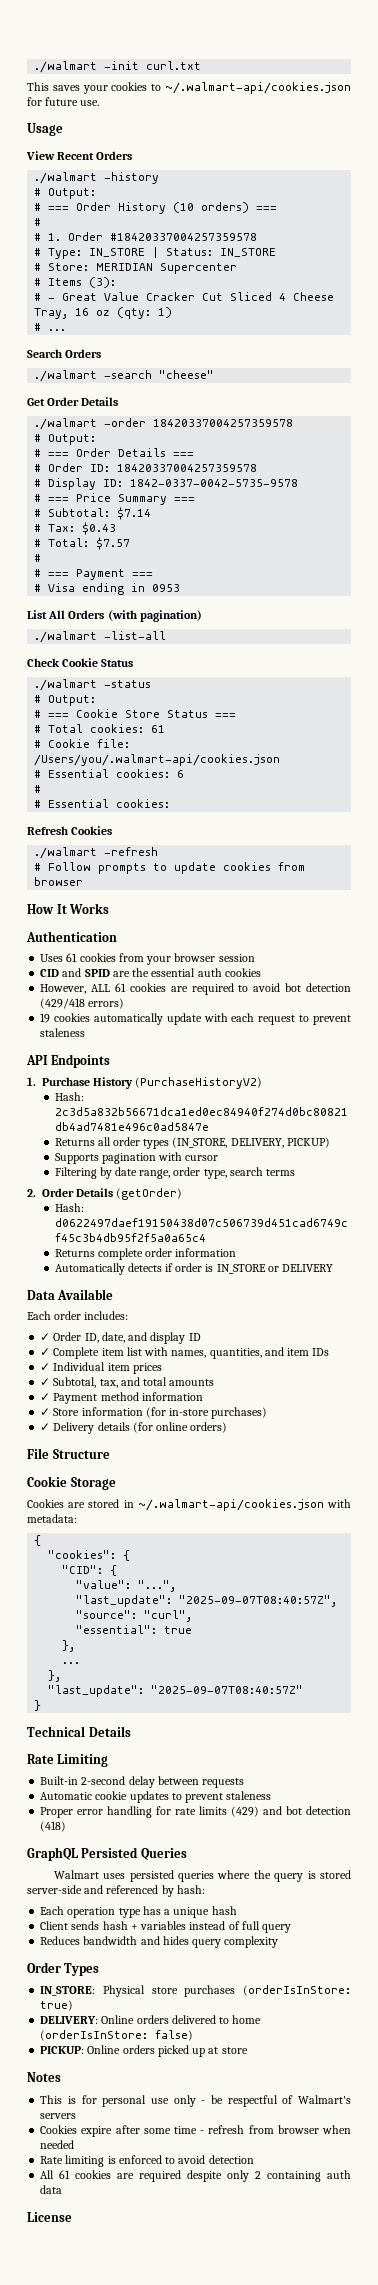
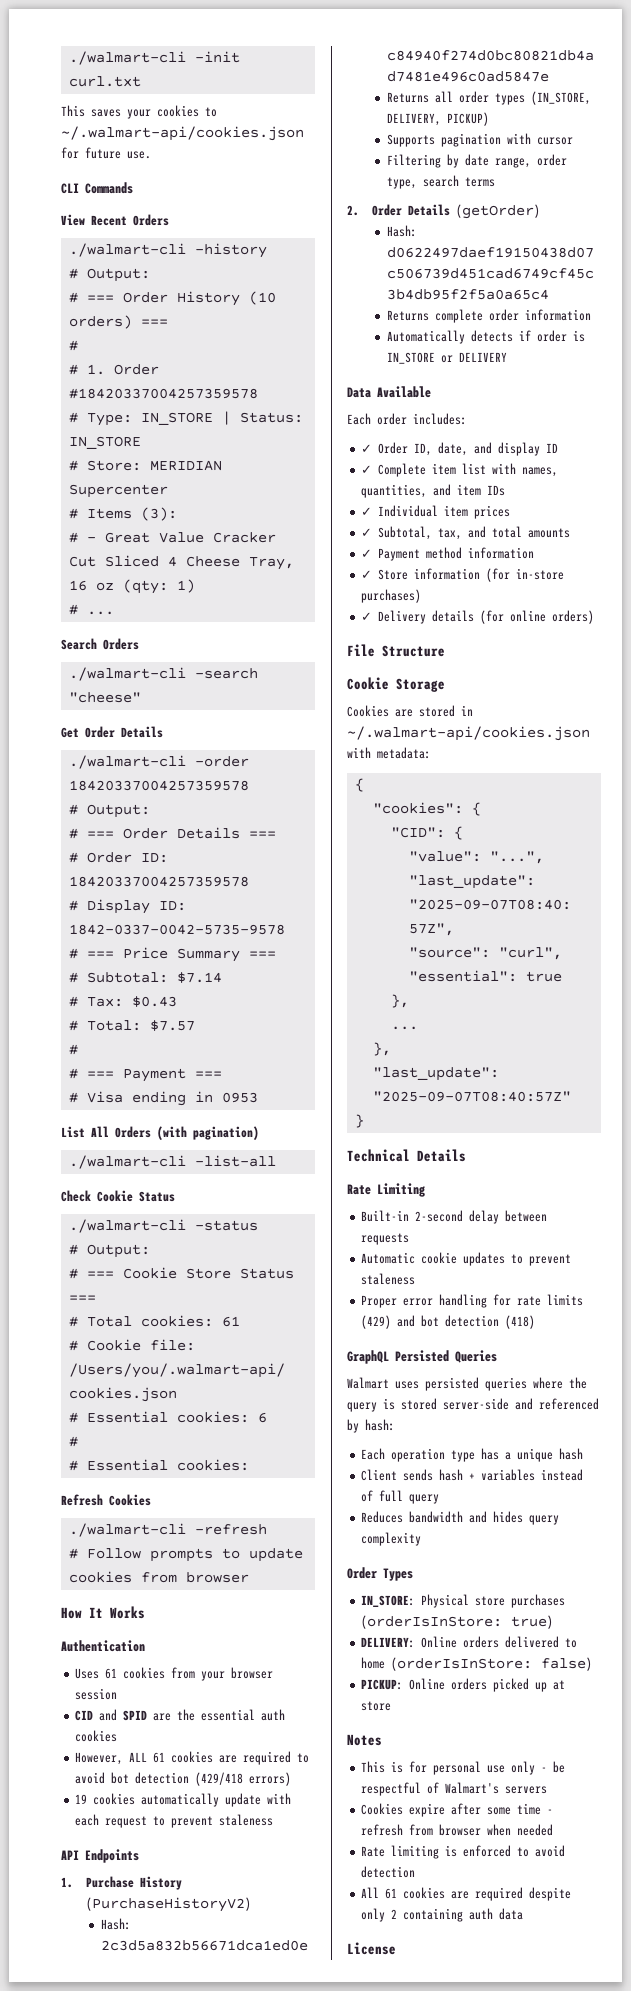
- ./walmart -init curl.txt
+ ./walmart-cli -init curl.txt
- Usage
+ CLI Commands
- ./walmart -history
+ ./walmart-cli -history
- ./walmart -search "cheese"
+ ./walmart-cli -search "cheese"
- ./walmart -order 18420337004257359578
+ ./walmart-cli -order 18420337004257359578
- ./walmart -list-all
+ ./walmart-cli -list-all
- ./walmart -status
+ ./walmart-cli -status
- ./walmart -refresh
+ ./walmart-cli -refresh

